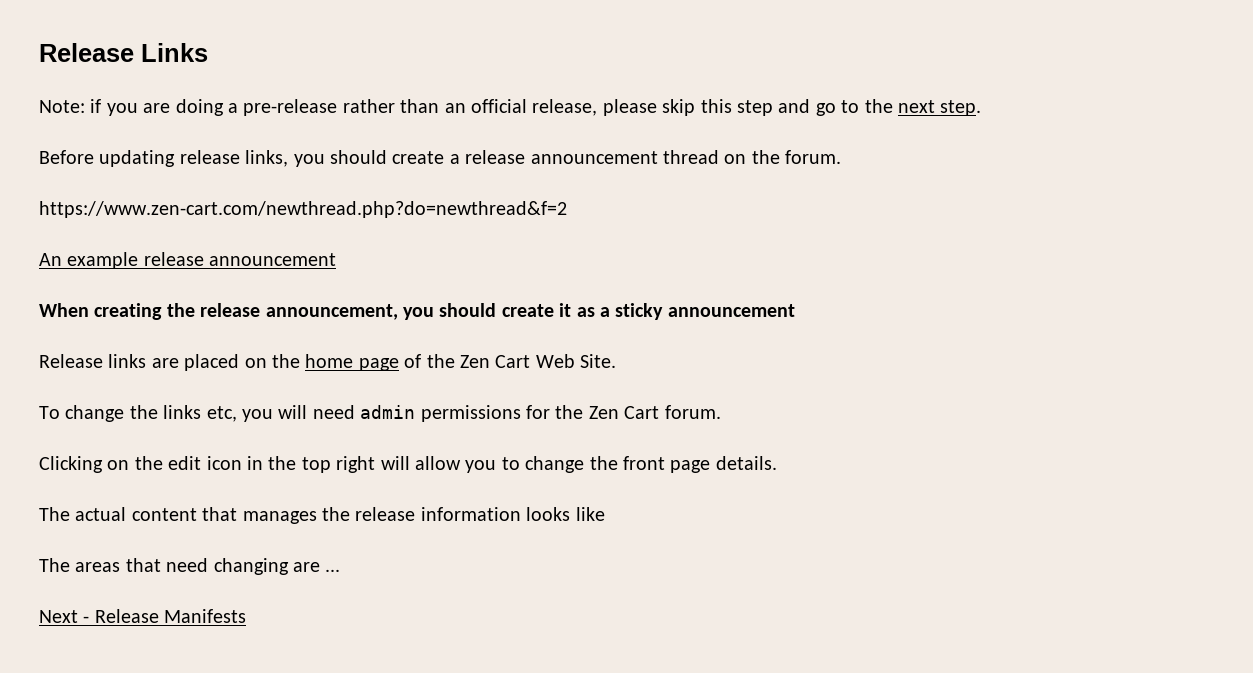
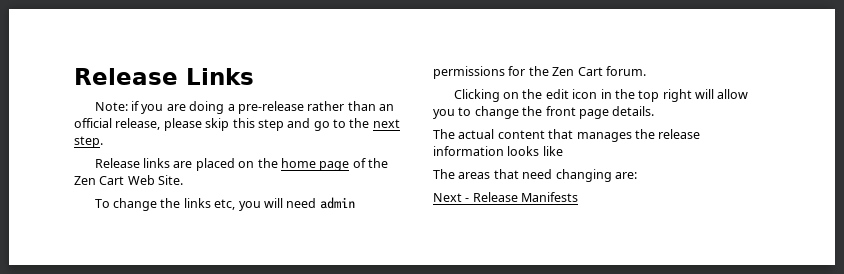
- Before updating release links, you should create a release announcement thread on the forum.
- https://www.zen-cart.com/newthread.php?do=newthread&f=2
- An example release announcement
- When creating the release announcement, you should create it as a sticky announcement
- The areas that need changing are ...
+ The areas that need changing are:

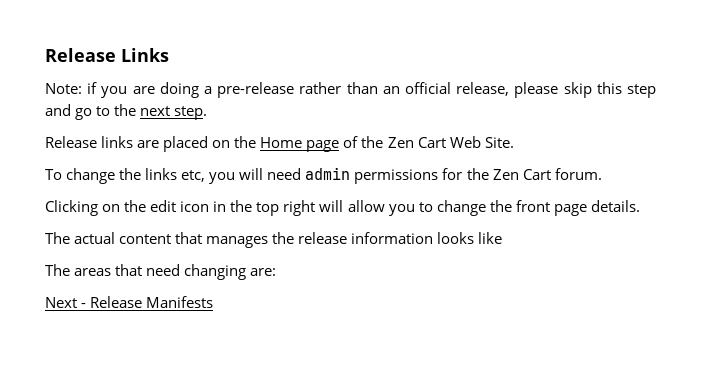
- Release links are placed on the home page of the Zen Cart Web Site.
+ Release links are placed on the Home page of the Zen Cart Web Site.

